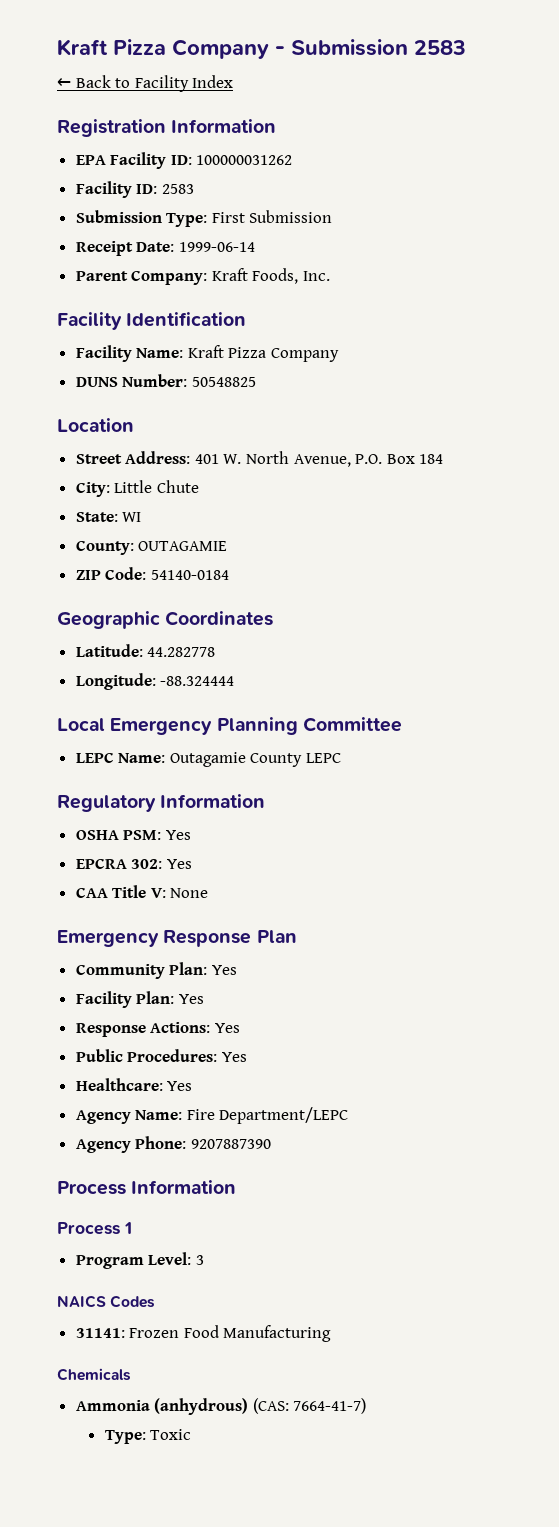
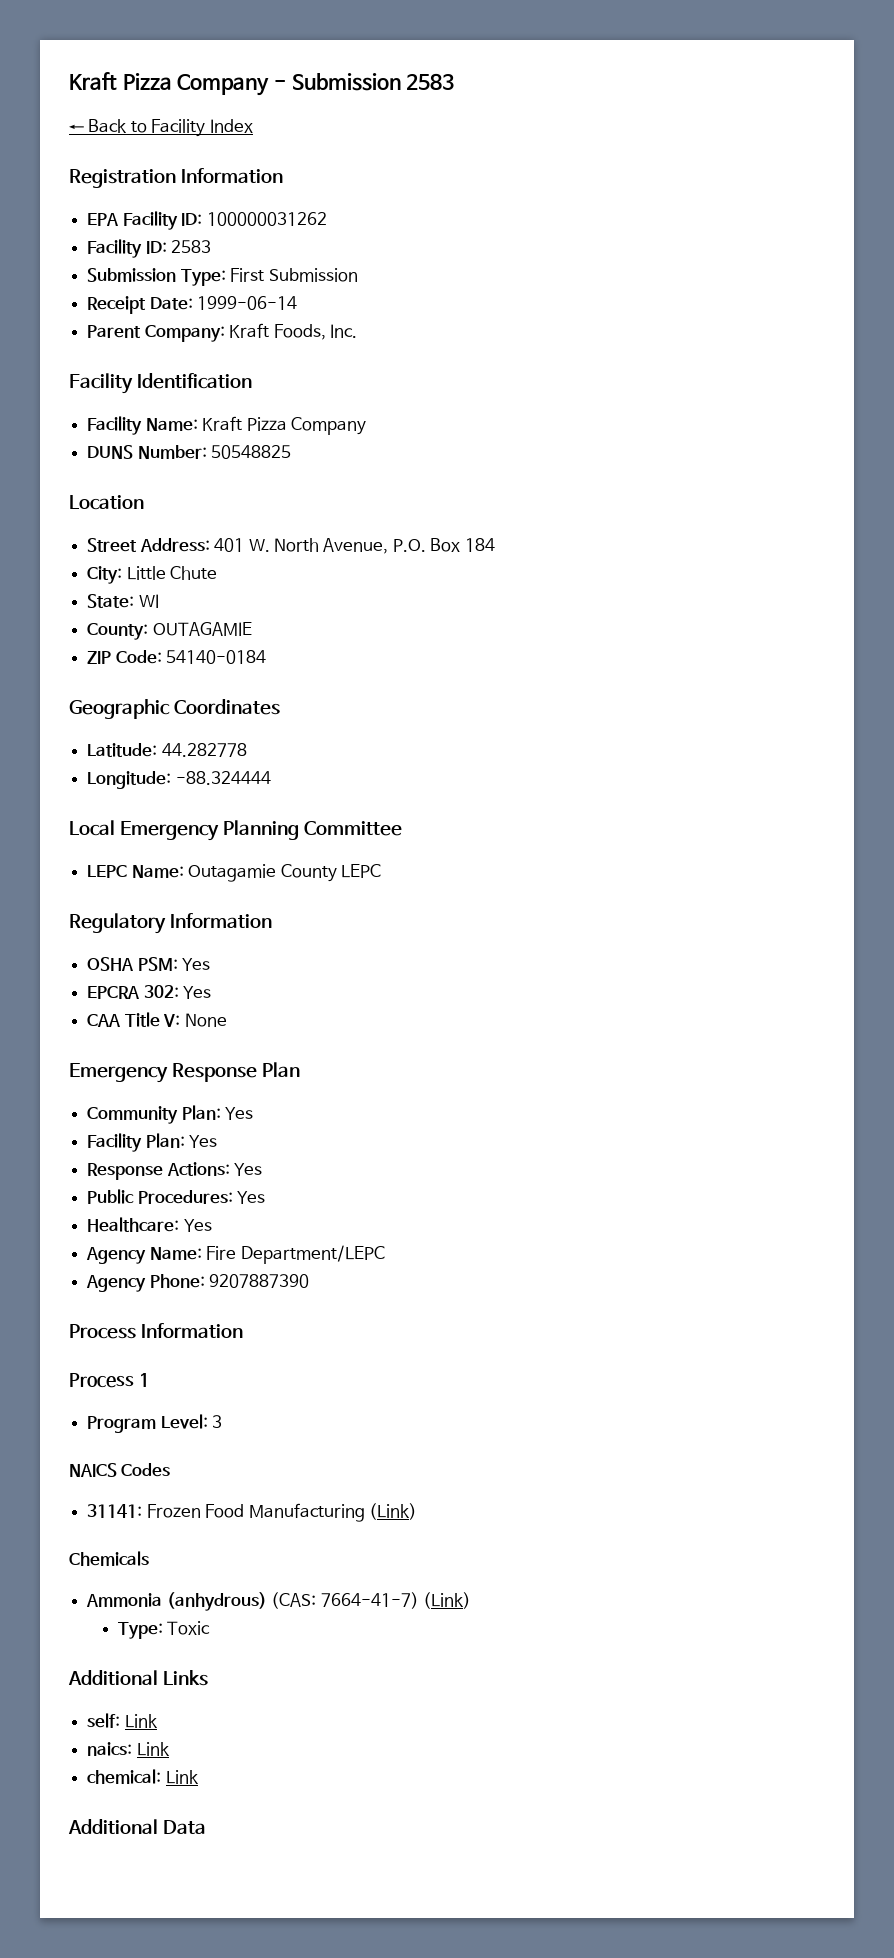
- 31141: Frozen Food Manufacturing
+ 31141: Frozen Food Manufacturing (Link)
- Ammonia (anhydrous) (CAS: 7664-41-7)
+ Ammonia (anhydrous) (CAS: 7664-41-7) (Link)
+ Additional Links
+ self: Link
+ naics: Link
+ chemical: Link
+ Additional Data

